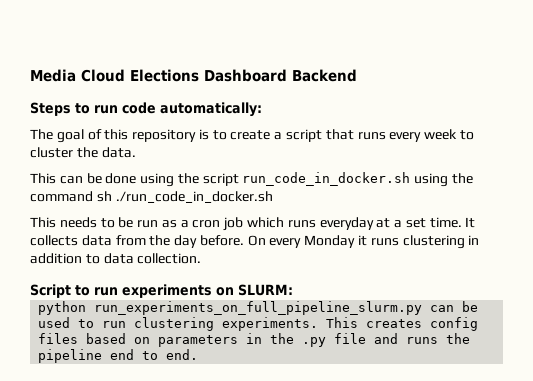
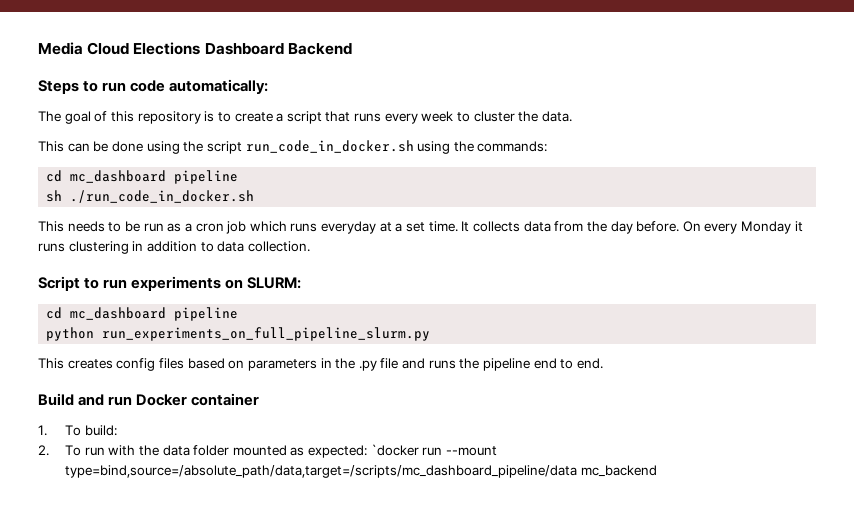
- This can be done using the script run_code_in_docker.sh using the command sh ./run_code_in_docker.sh
+ This can be done using the script run_code_in_docker.sh using the commands:
+ cd mc_dashboard pipeline
+ sh ./run_code_in_docker.sh
  Script to run experiments on SLURM:
+ cd mc_dashboard pipeline
- python run_experiments_on_full_pipeline_slurm.py can be used to run clustering experiments. This creates config files based on parameters in the .py file and runs the pipeline end to end.
+ python run_experiments_on_full_pipeline_slurm.py
+ This creates config files based on parameters in the .py file and runs the pipeline end to end.
+ Build and run Docker container
+ 1. To build:
+ 2. To run with the data folder mounted as expected: `docker run --mount type=bind,source=/absolute_path/data,target=/scripts/mc_dashboard_pipeline/data mc_backend

